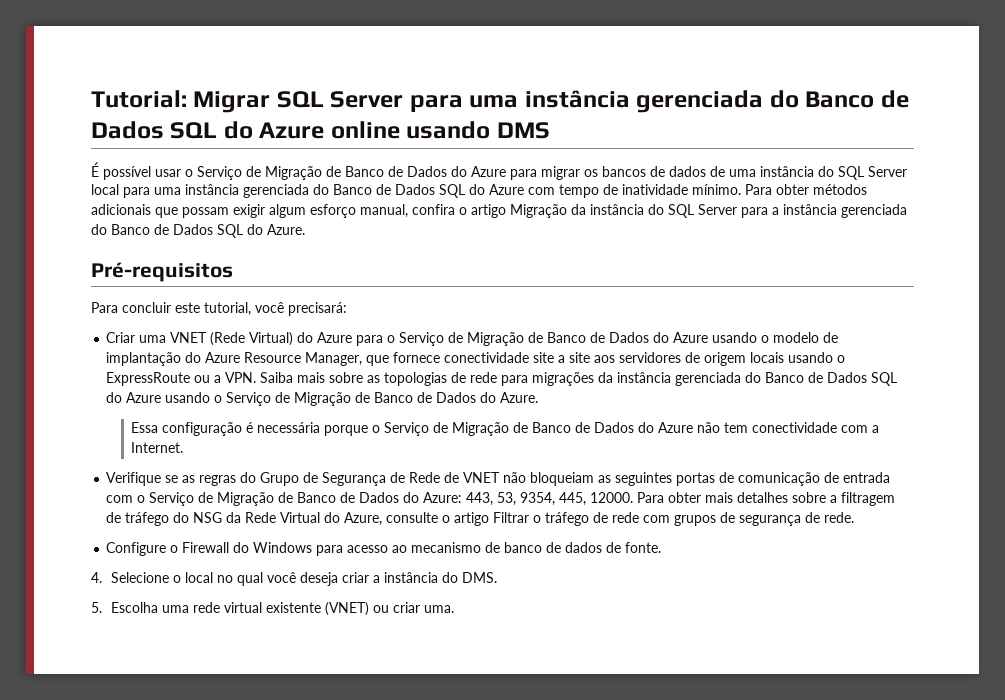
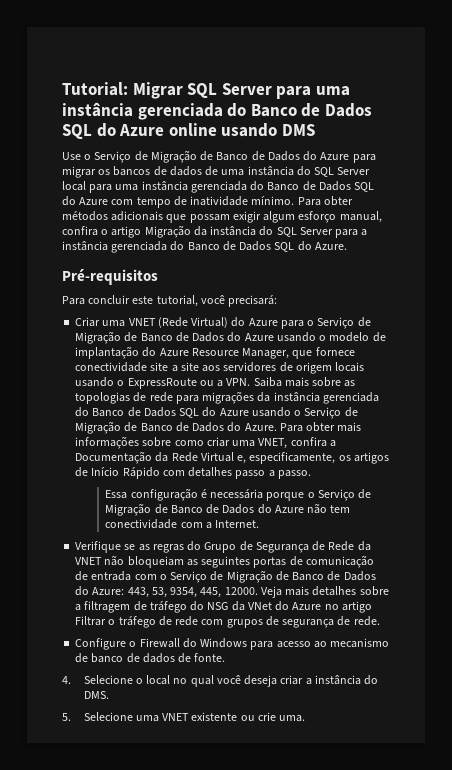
- É possível usar o Serviço de Migração de Banco de Dados do Azure para migrar os bancos de dados de uma instância do SQL Server local para uma instância gerenciada do Banco de Dados SQL do Azure com tempo de inatividade mínimo.
+ Use o Serviço de Migração de Banco de Dados do Azure para migrar os bancos de dados de uma instância do SQL Server local para uma instância gerenciada do Banco de Dados SQL do Azure com tempo de inatividade mínimo.
+ Para obter mais informações sobre como criar uma VNET, confira a Documentação da Rede Virtual e, especificamente, os artigos de Início Rápido com detalhes passo a passo.
- Verifique se as regras do Grupo de Segurança de Rede de VNET não bloqueiam as seguintes portas de comunicação de entrada com o Serviço de Migração de Banco de Dados do Azure: 443, 53, 9354, 445, 12000.
+ Verifique se as regras do Grupo de Segurança de Rede da VNET não bloqueiam as seguintes portas de comunicação de entrada com o Serviço de Migração de Banco de Dados do Azure: 443, 53, 9354, 445, 12000.
- Para obter mais detalhes sobre a filtragem de tráfego do NSG da Rede Virtual do Azure, consulte o artigo Filtrar o tráfego de rede com grupos de segurança de rede.
+ Veja mais detalhes sobre a filtragem de tráfego do NSG da VNet do Azure no artigo Filtrar o tráfego de rede com grupos de segurança de rede.
- 5. Escolha uma rede virtual existente (VNET) ou criar uma.
+ 5. Selecione uma VNET existente ou crie uma.

